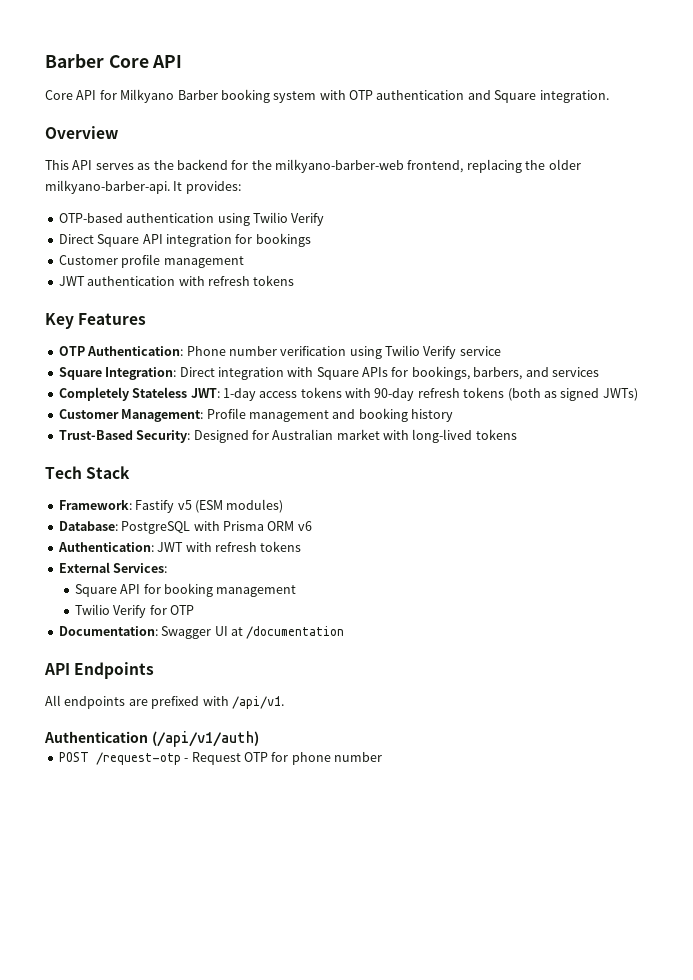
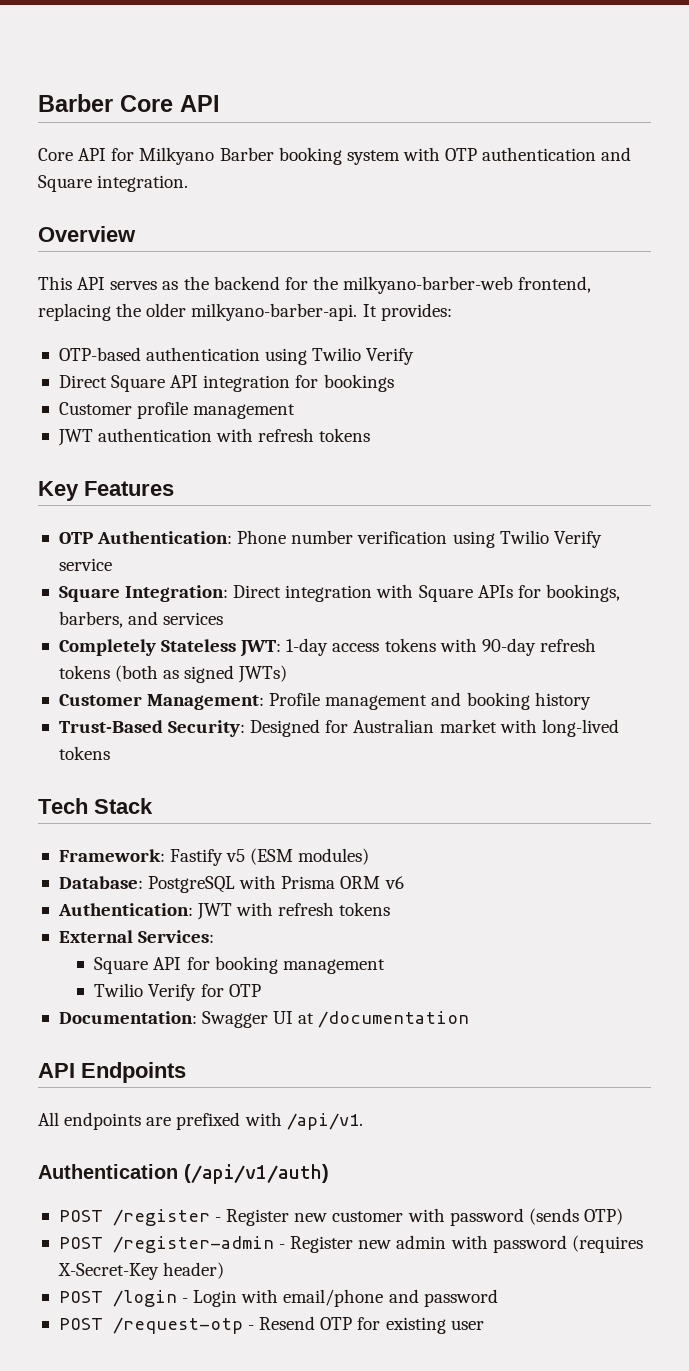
+ POST /register - Register new customer with password (sends OTP)
+ POST /register-admin - Register new admin with password (requires X-Secret-Key header)
+ POST /login - Login with email/phone and password
- POST /request-otp - Request OTP for phone number
+ POST /request-otp - Resend OTP for existing user

